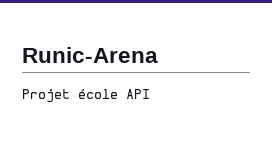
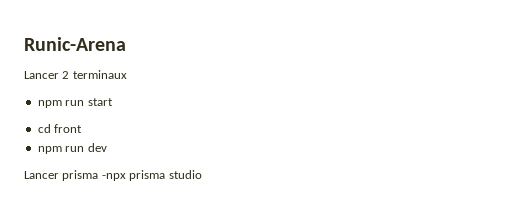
- Projet école API
+ Lancer 2 terminaux
+ npm run start
+ cd front
+ npm run dev
+ Lancer prisma -npx prisma studio

